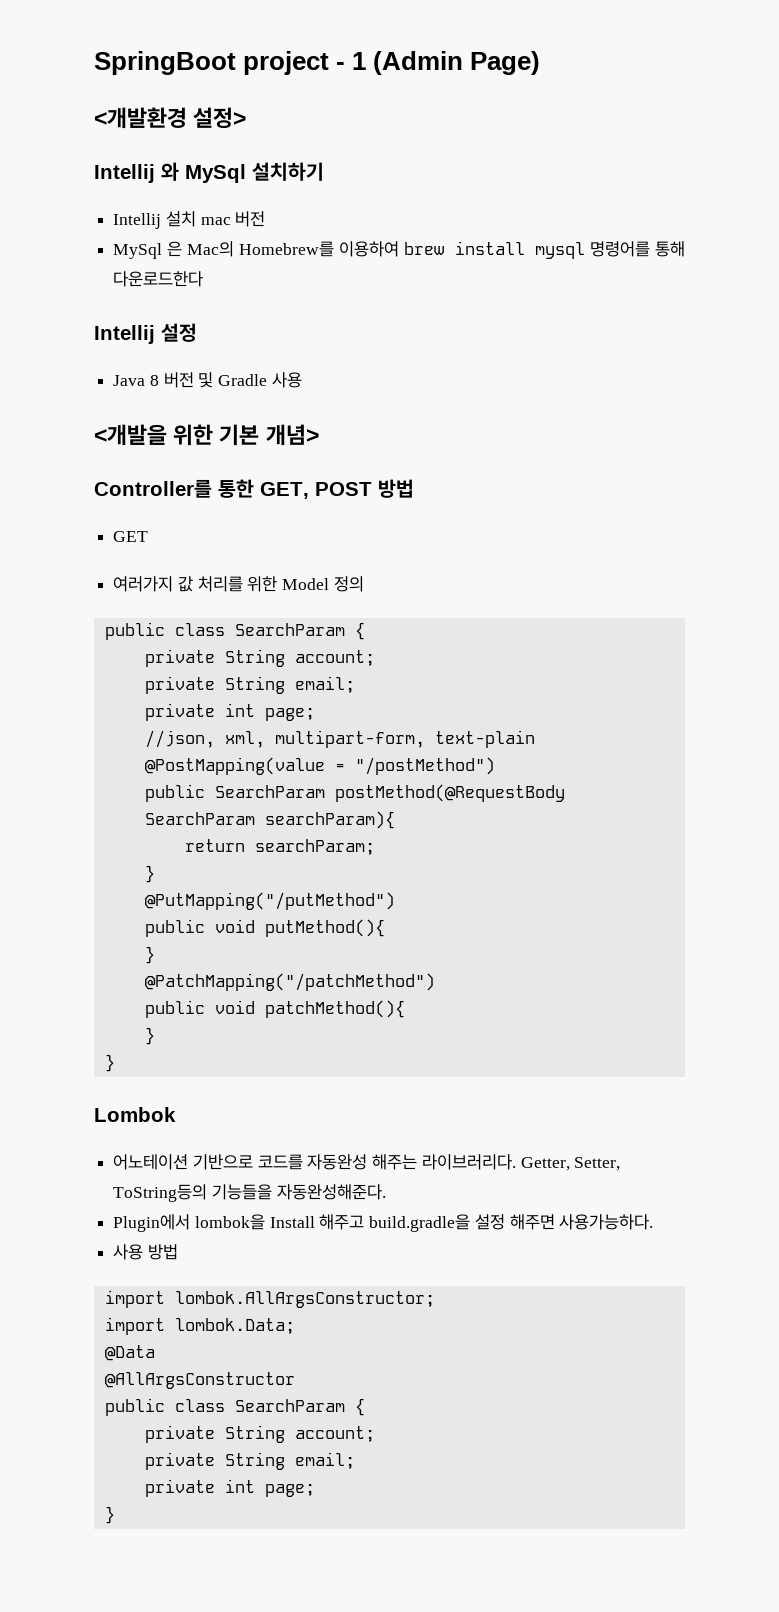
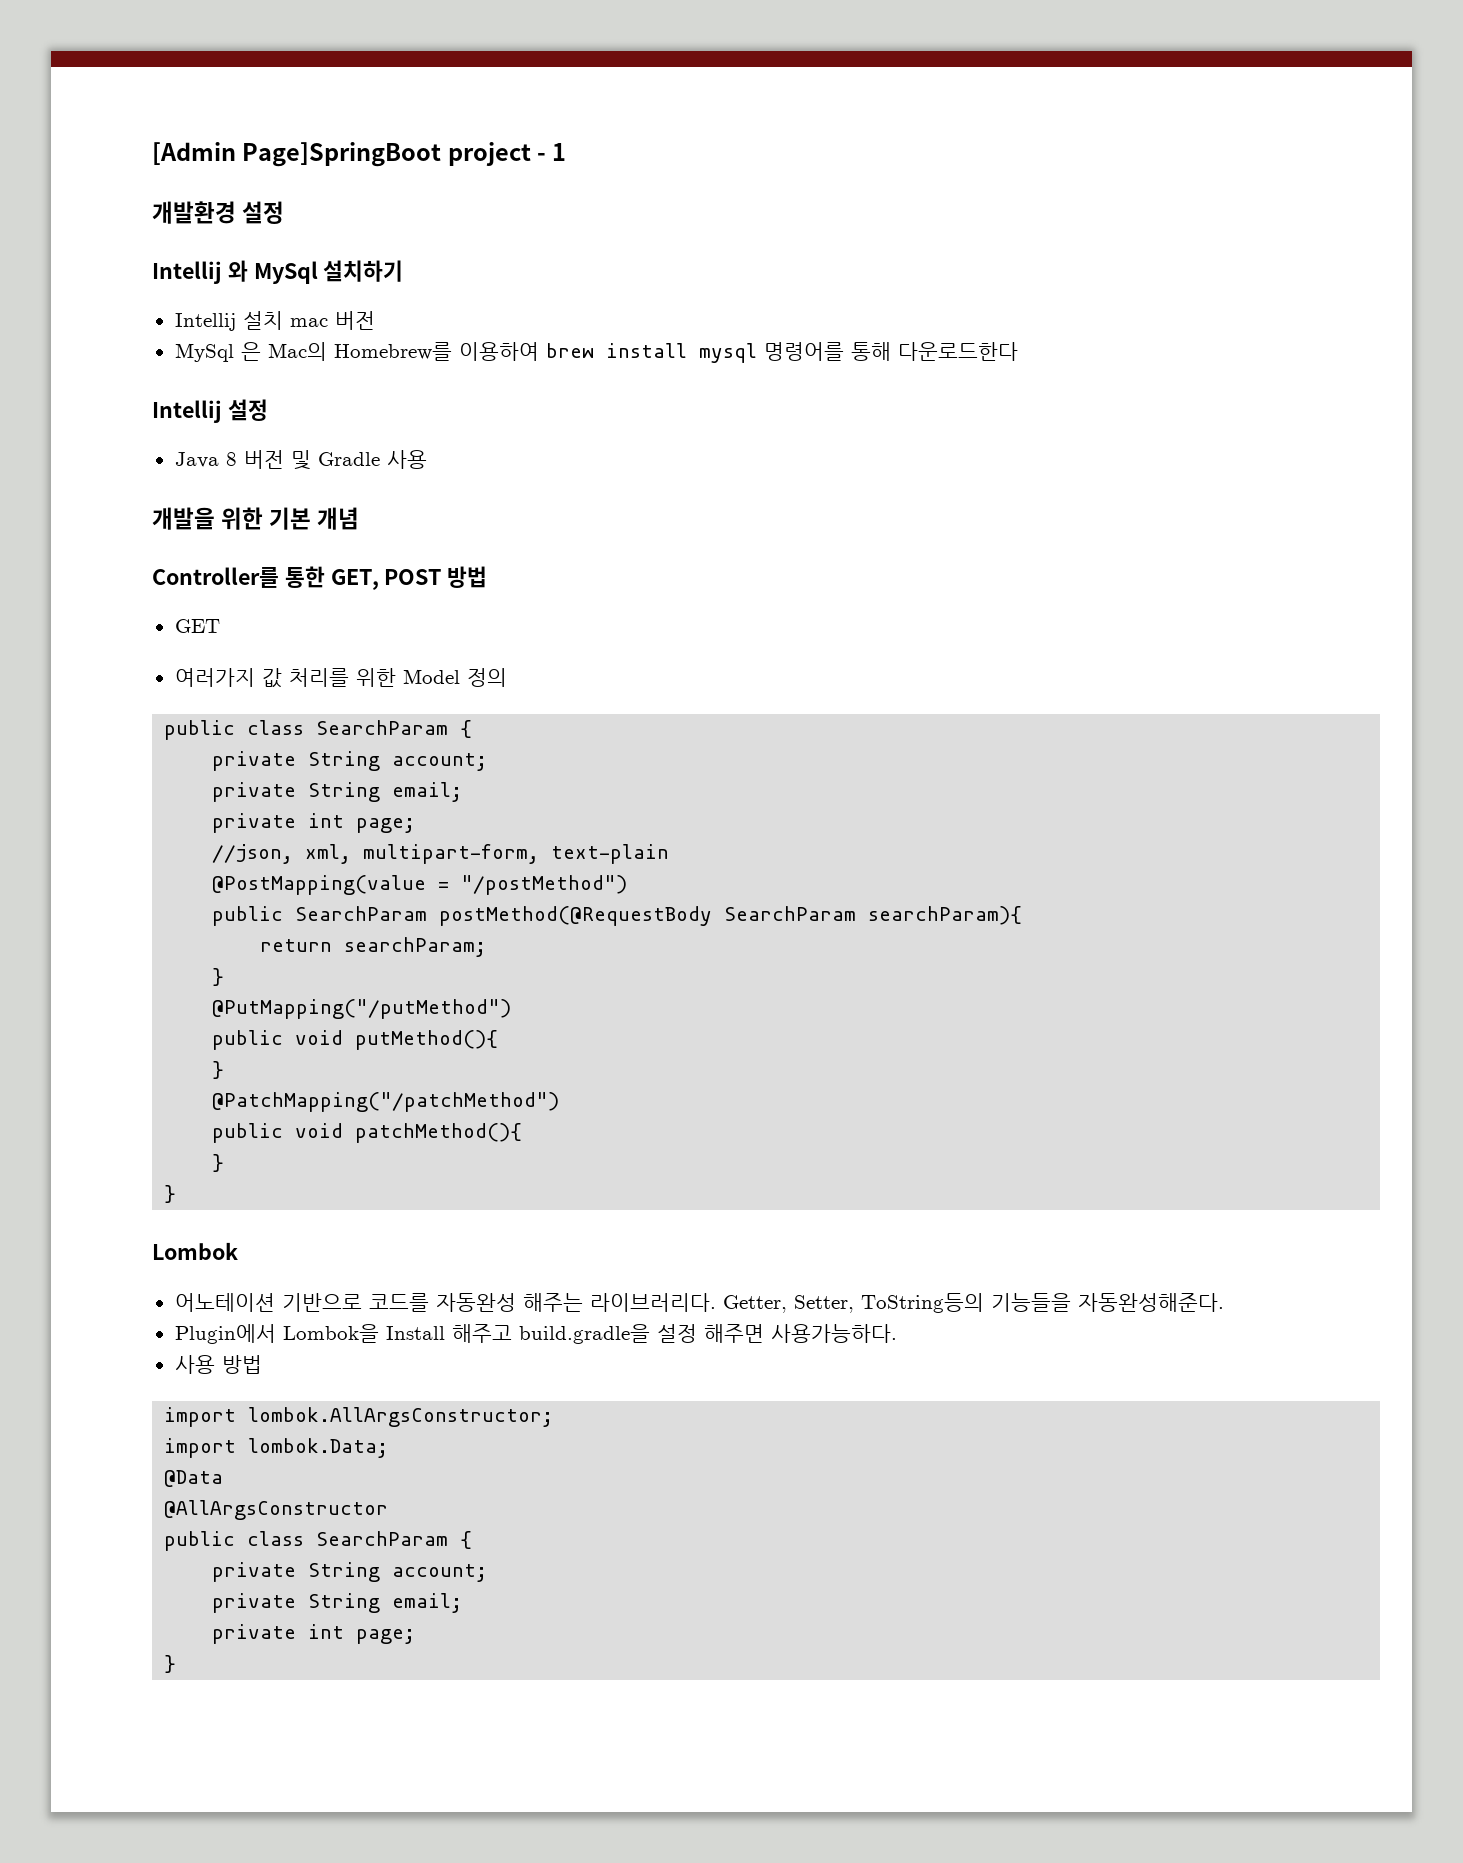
- SpringBoot project - 1 (Admin Page)
- <개발환경 설정>
+ [Admin Page]SpringBoot project - 1
+ 개발환경 설정
- <개발을 위한 기본 개념>
+ 개발을 위한 기본 개념
- Plugin에서 lombok을 Install 해주고 build.gradle을 설정 해주면 사용가능하다.
+ Plugin에서 Lombok을 Install 해주고 build.gradle을 설정 해주면 사용가능하다.

